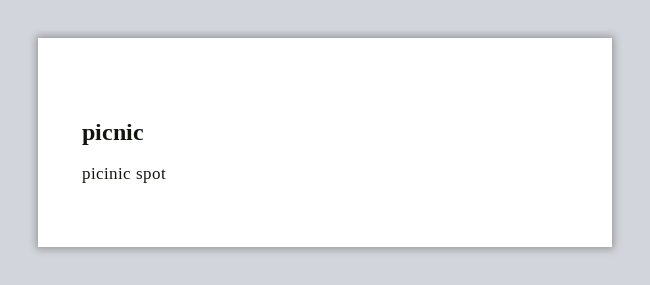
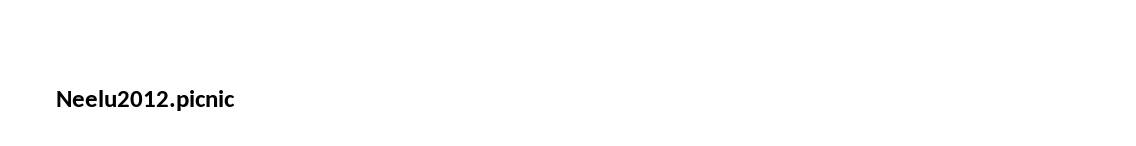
- picnic
- picinic spot
+ Neelu2012.picnic

